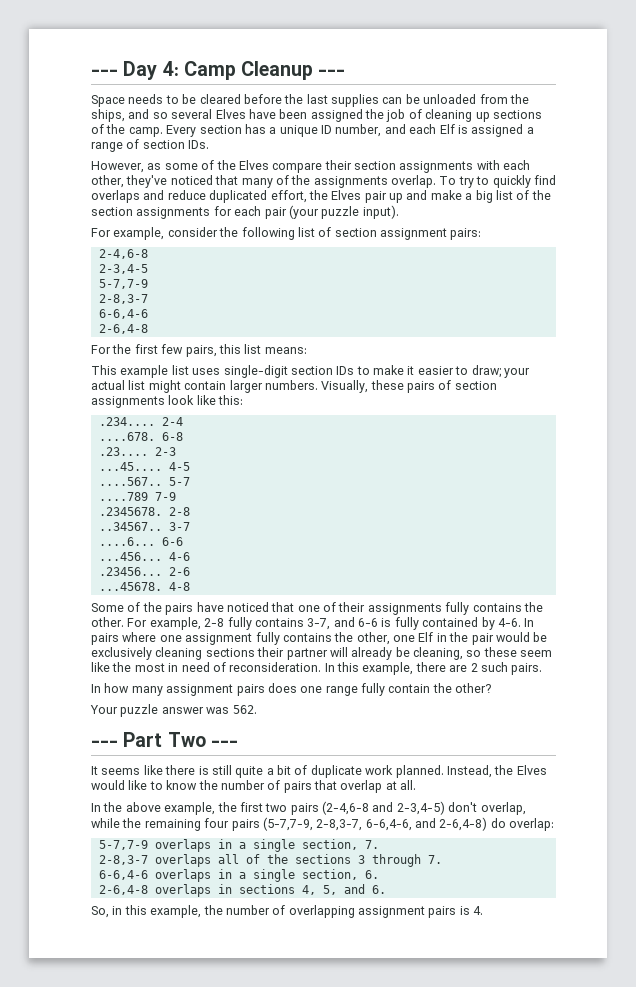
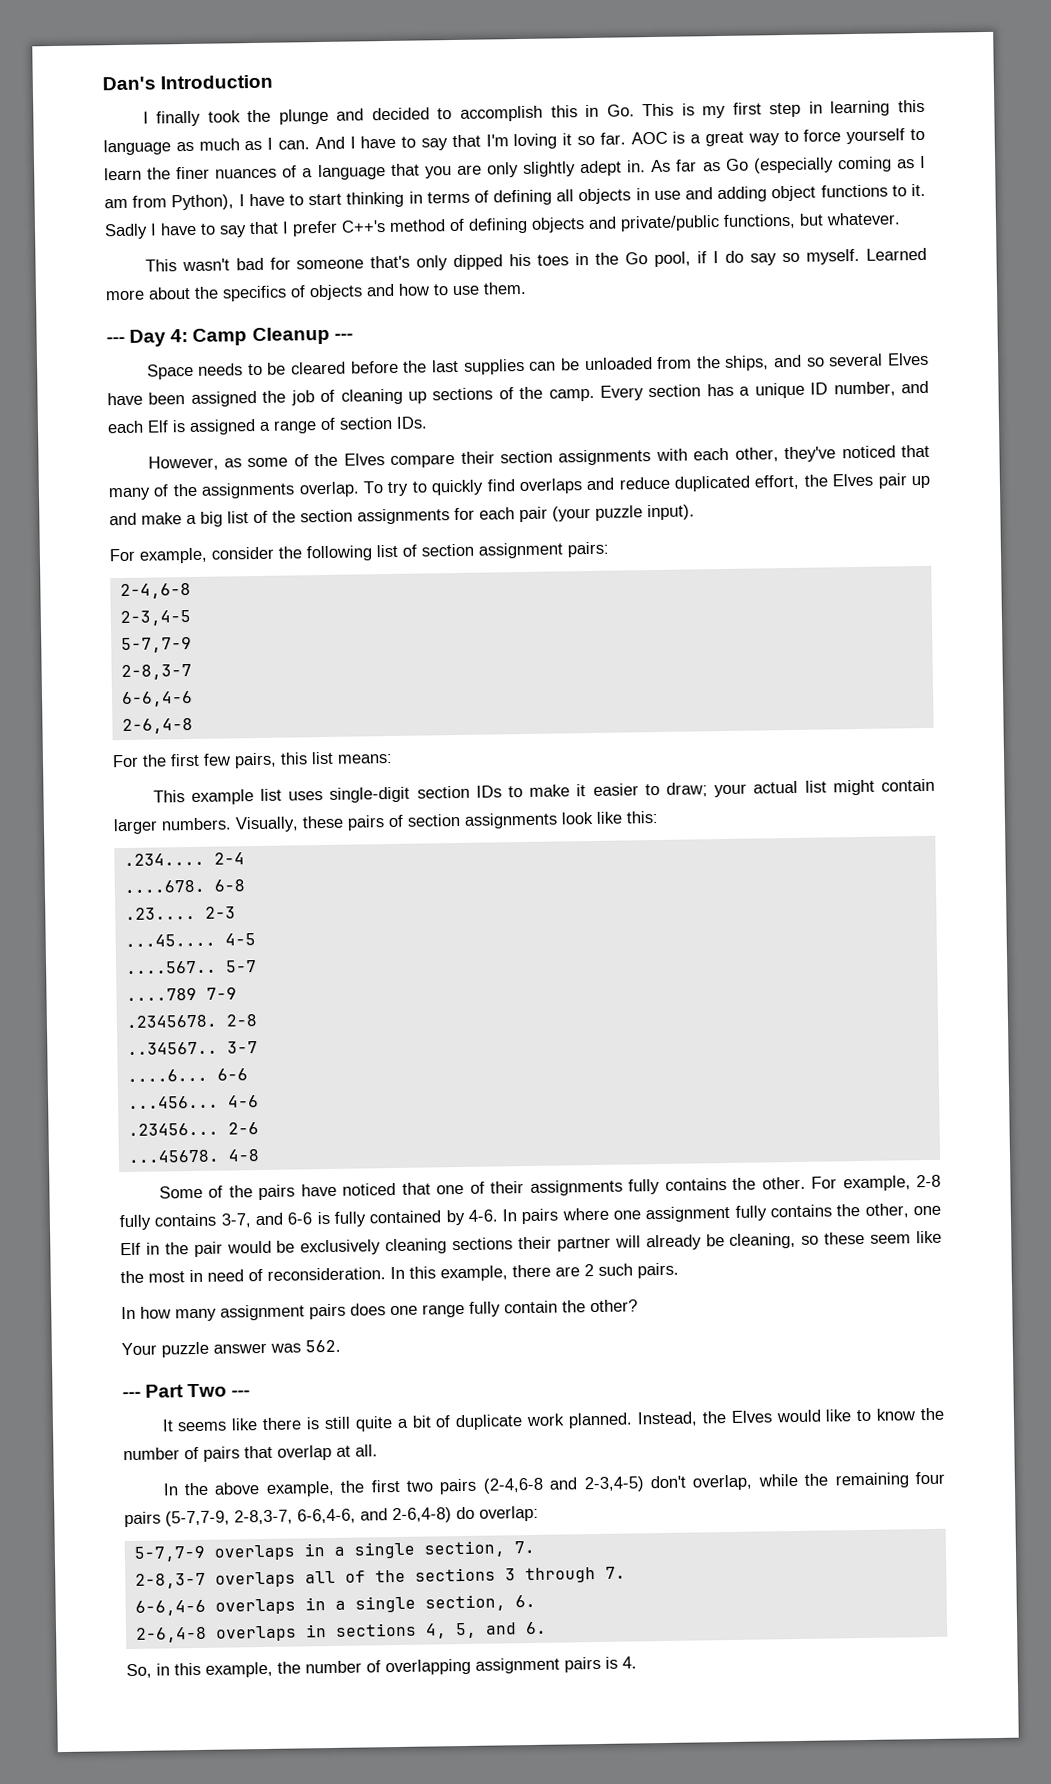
+ Dan's Introduction
+ I finally took the plunge and decided to accomplish this in Go. This is my first step in learning this language as much as I can. And I have to say that I'm loving it so far. AOC is a great way to force yourself to learn the finer nuances of a language that you are only slightly adept in. As far as Go (especially coming as I am from Python), I have to start thinking in terms of defining all objects in use and adding object functions to it. Sadly I have to say that I prefer C++'s method of defining objects and private/public functions, but whatever.
+ This wasn't bad for someone that's only dipped his toes in the Go pool, if I do say so myself. Learned more about the specifics of objects and how to use them.

